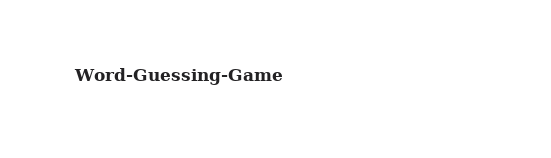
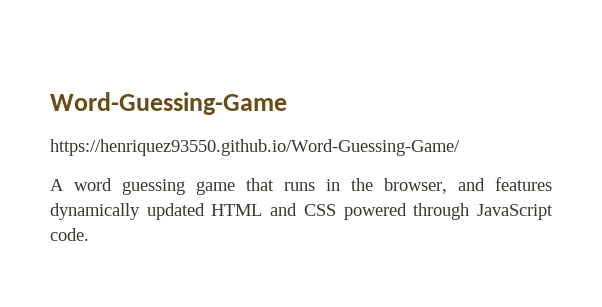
+ https://henriquez93550.github.io/Word-Guessing-Game/
+ A word guessing game that runs in the browser, and features dynamically updated HTML and CSS powered through JavaScript code.

